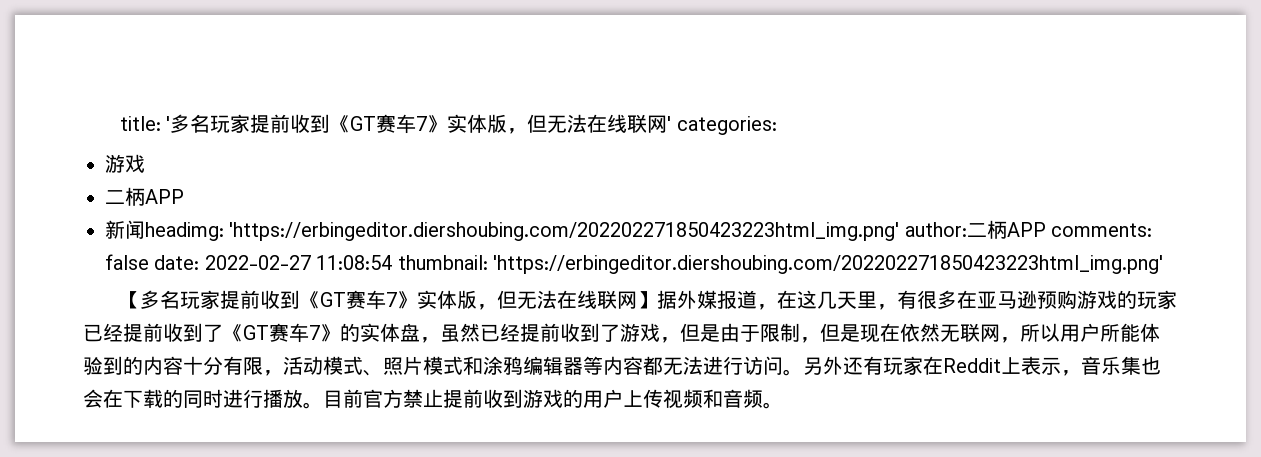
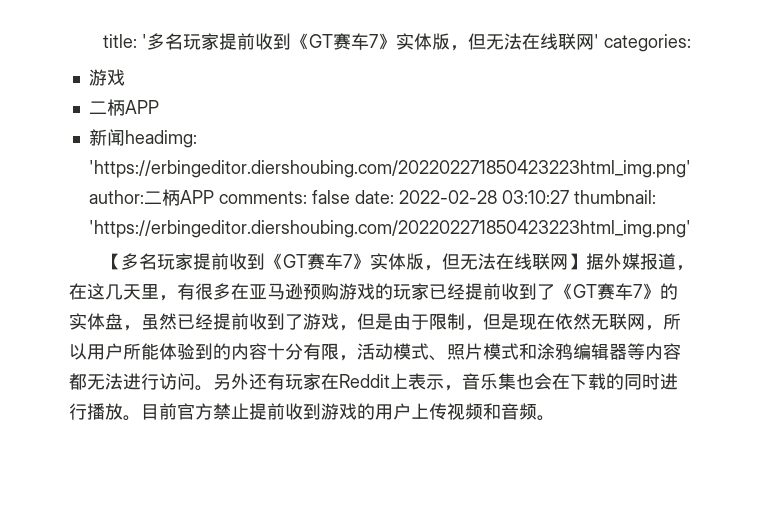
- 新闻headimg: 'https://erbingeditor.diershoubing.com/202202271850423223html_img.png' author:二柄APP comments: false date: 2022-02-27 11:08:54 thumbnail: 'https://erbingeditor.diershoubing.com/202202271850423223html_img.png'
+ 新闻headimg: 'https://erbingeditor.diershoubing.com/202202271850423223html_img.png' author:二柄APP comments: false date: 2022-02-28 03:10:27 thumbnail: 'https://erbingeditor.diershoubing.com/202202271850423223html_img.png'

